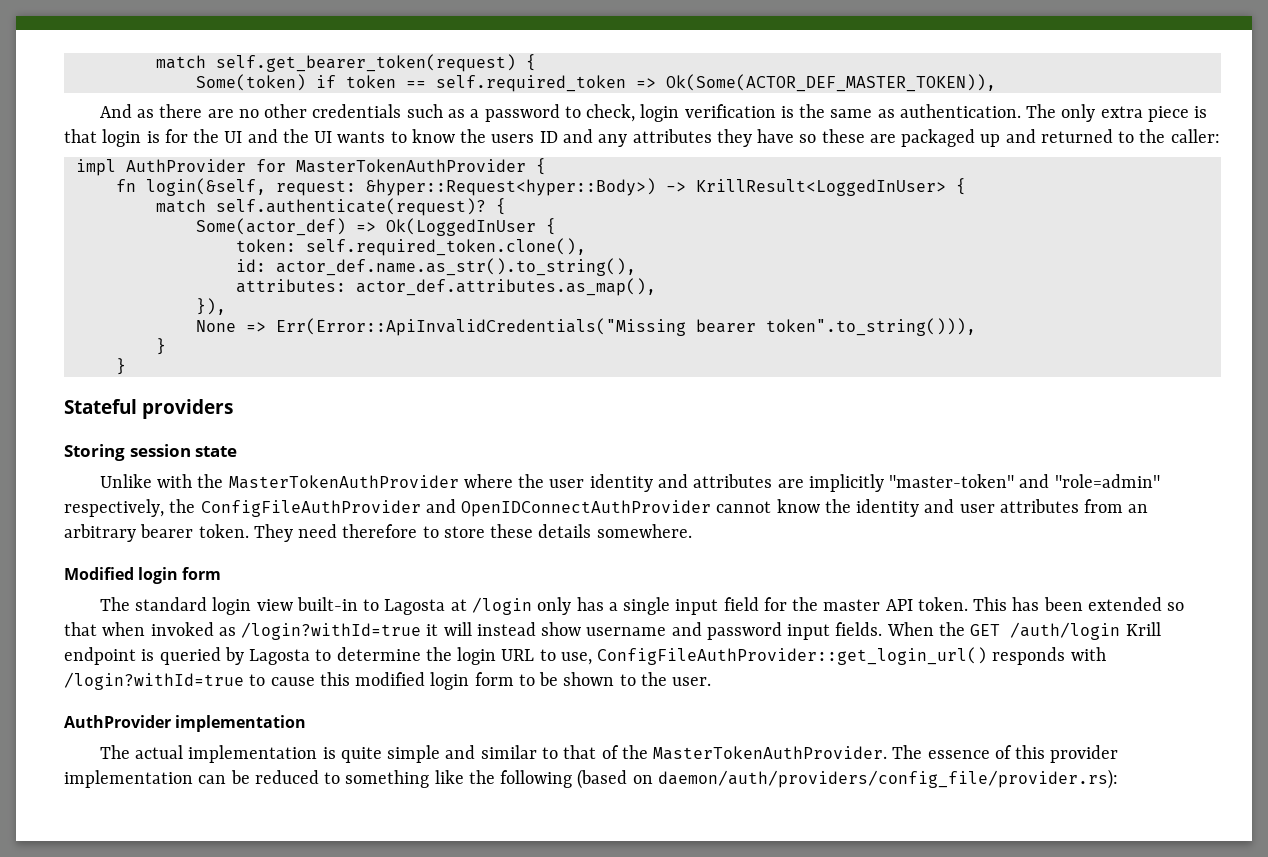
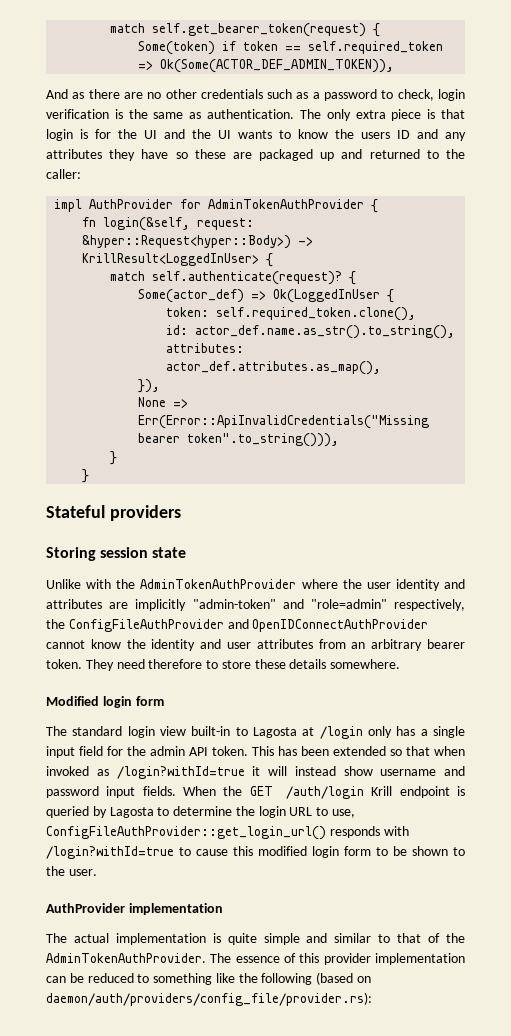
- Some(token) if token == self.required_token => Ok(Some(ACTOR_DEF_MASTER_TOKEN)),
+ Some(token) if token == self.required_token => Ok(Some(ACTOR_DEF_ADMIN_TOKEN)),
- impl AuthProvider for MasterTokenAuthProvider {
+ impl AuthProvider for AdminTokenAuthProvider {
- Unlike with the MasterTokenAuthProvider where the user identity and attributes are implicitly "master-token" and "role=admin" respectively, the ConfigFileAuthProvider and OpenIDConnectAuthProvider cannot know the identity and user attributes from an arbitrary bearer token.
+ Unlike with the AdminTokenAuthProvider where the user identity and attributes are implicitly "admin-token" and "role=admin" respectively, the ConfigFileAuthProvider and OpenIDConnectAuthProvider cannot know the identity and user attributes from an arbitrary bearer token.
- The standard login view built-in to Lagosta at /login only has a single input field for the master API token.
+ The standard login view built-in to Lagosta at /login only has a single input field for the admin API token.
- The actual implementation is quite simple and similar to that of the MasterTokenAuthProvider.
+ The actual implementation is quite simple and similar to that of the AdminTokenAuthProvider.

